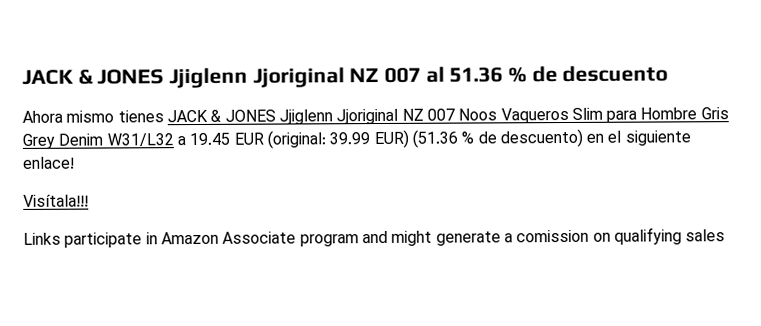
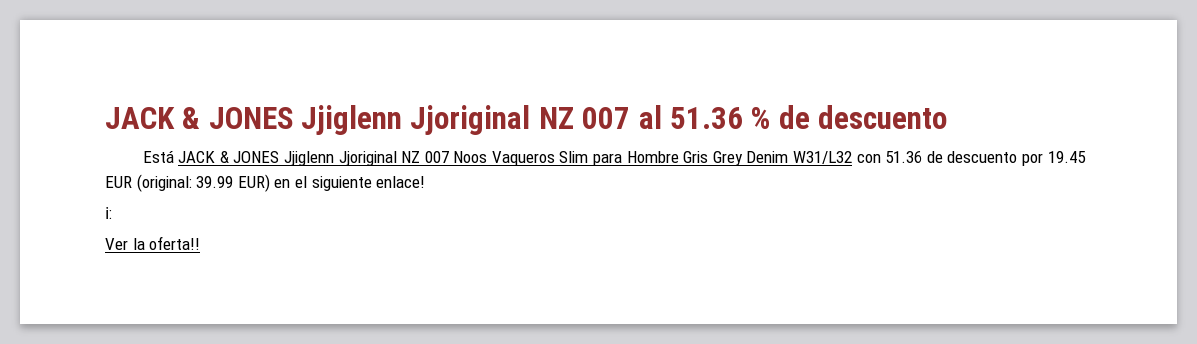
- Ahora mismo tienes JACK & JONES Jjiglenn Jjoriginal NZ 007 Noos Vaqueros Slim para Hombre Gris Grey Denim W31/L32 a 19.45 EUR (original: 39.99 EUR) (51.36 % de descuento) en el siguiente enlace!
+ Está JACK & JONES Jjiglenn Jjoriginal NZ 007 Noos Vaqueros Slim para Hombre Gris Grey Denim W31/L32 con 51.36 de descuento por 19.45 EUR (original: 39.99 EUR) en el siguiente enlace!
- Visítala!!!
- Links participate in Amazon Associate program and might generate a comission on qualifying sales
+ ℹ:
+ Ver la oferta!!

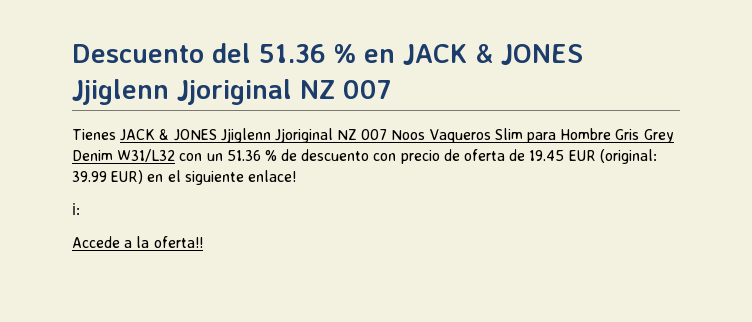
- JACK & JONES Jjiglenn Jjoriginal NZ 007 al 51.36 % de descuento
- Está JACK & JONES Jjiglenn Jjoriginal NZ 007 Noos Vaqueros Slim para Hombre Gris Grey Denim W31/L32 con 51.36 de descuento por 19.45 EUR (original: 39.99 EUR) en el siguiente enlace!
+ Descuento del 51.36 % en JACK & JONES Jjiglenn Jjoriginal NZ 007
+ Tienes JACK & JONES Jjiglenn Jjoriginal NZ 007 Noos Vaqueros Slim para Hombre Gris Grey Denim W31/L32 con un 51.36 % de descuento con precio de oferta de 19.45 EUR (original: 39.99 EUR) en el siguiente enlace!
- Ver la oferta!!
+ Accede a la oferta!!

